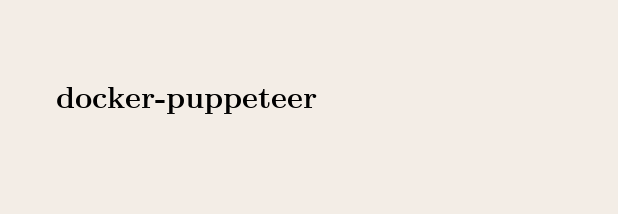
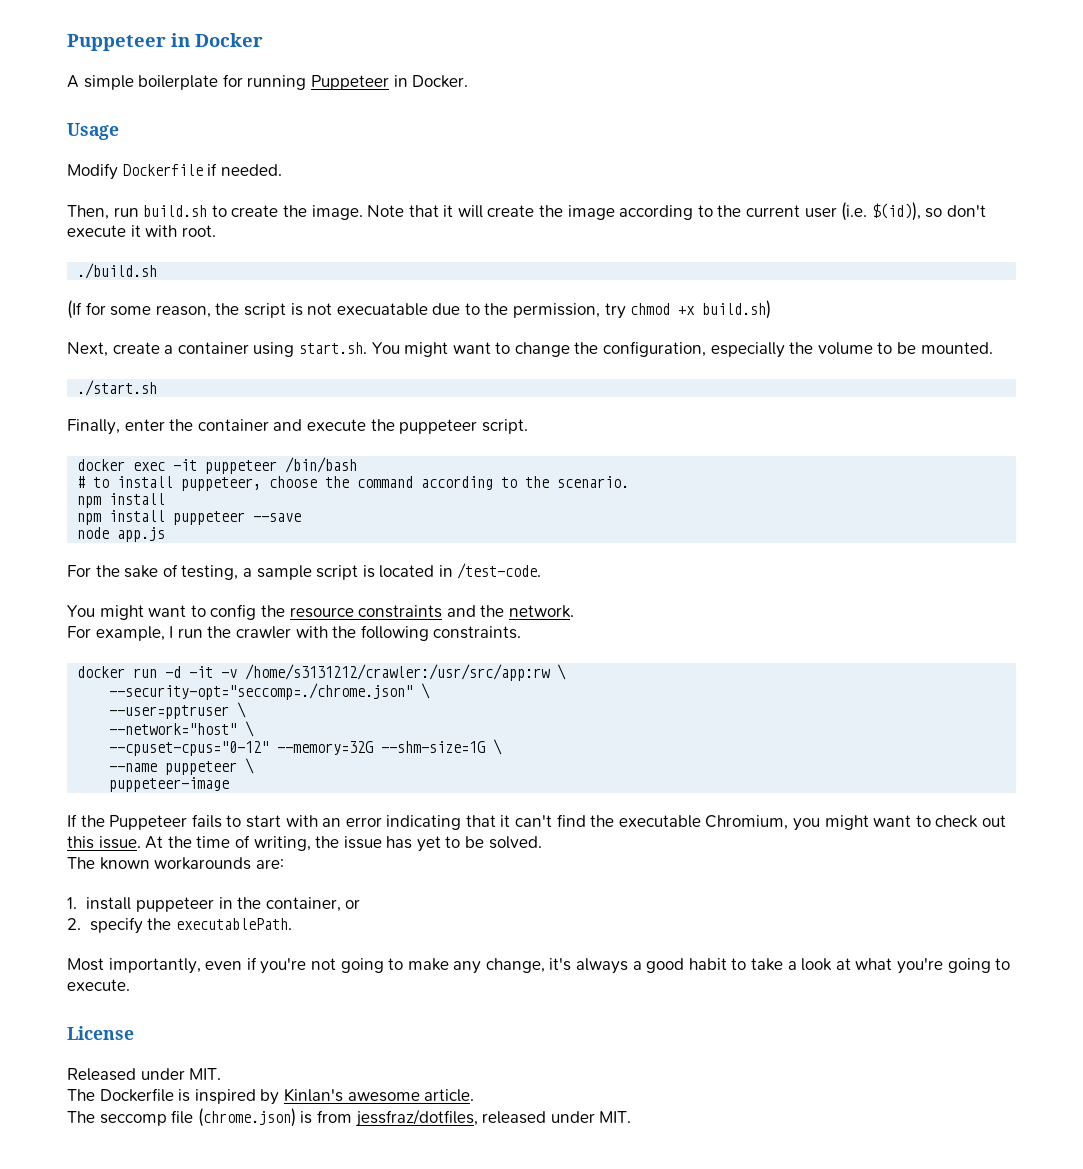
- docker-puppeteer
+ Puppeteer in Docker
+ A simple boilerplate for running Puppeteer in Docker.
+ Usage
+ Modify Dockerfile if needed.
+ Then, run build.sh to create the image. Note that it will create the image according to the current user (i.e. $(id)), so don't execute it with root.
+ ./build.sh
+ (If for some reason, the script is not execuatable due to the permission, try chmod +x build.sh)
+ Next, create a container using start.sh. You might want to change the configuration, especially the volume to be mounted.
+ ./start.sh
+ Finally, enter the container and execute the puppeteer script.
+ docker exec -it puppeteer /bin/bash
+ # to install puppeteer, choose the command according to the scenario.
+ npm install
+ npm install puppeteer --save
+ node app.js
+ For the sake of testing, a sample script is located in /test-code.
+ You might want to config the resource constraints and the network.
+ For example, I run the crawler with the following constraints.
+ docker run -d -it -v /home/s3131212/crawler:/usr/src/app:rw \
+ --security-opt="seccomp=./chrome.json" \
+ --user=pptruser \
+ --network="host" \
+ --cpuset-cpus="0-12" --memory=32G --shm-size=1G \
+ --name puppeteer \
+ puppeteer-image
+ If the Puppeteer fails to start with an error indicating that it can't find the executable Chromium, you might want to check out this issue. At the time of writing, the issue has yet to be solved.
+ The known workarounds are:
+ 1. install puppeteer in the container, or
+ 2. specify the executablePath.
+ Most importantly, even if you're not going to make any change, it's always a good habit to take a look at what you're going to execute.
+ License
+ Released under MIT.
+ The Dockerfile is inspired by Kinlan's awesome article.
+ The seccomp file (chrome.json) is from jessfraz/dotfiles, released under MIT.

